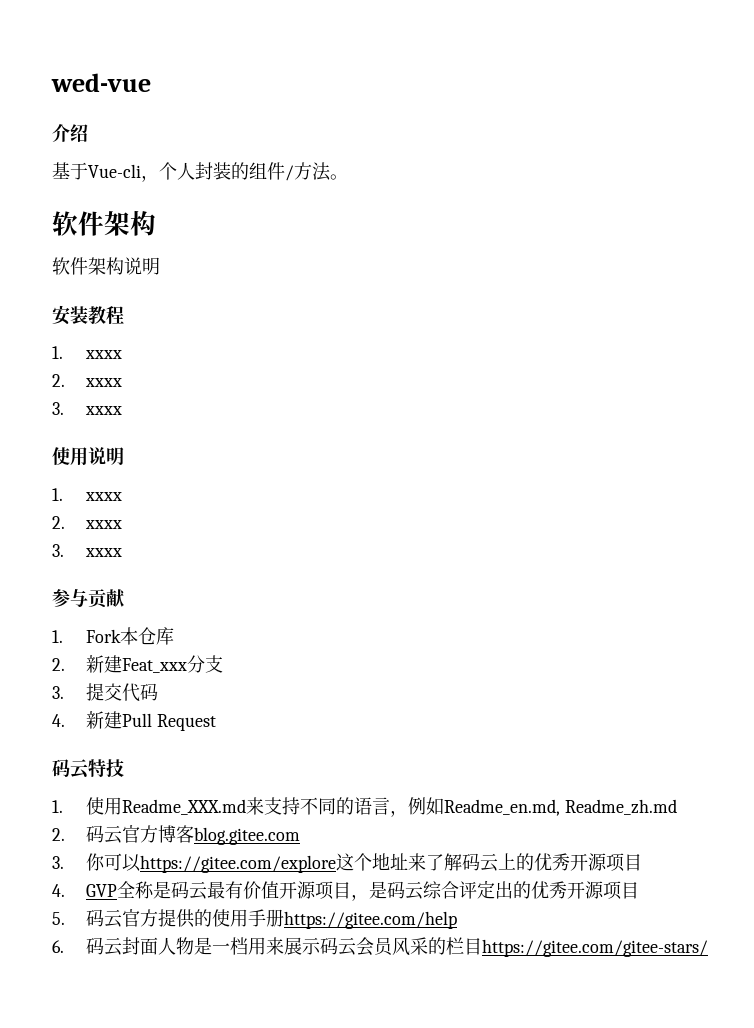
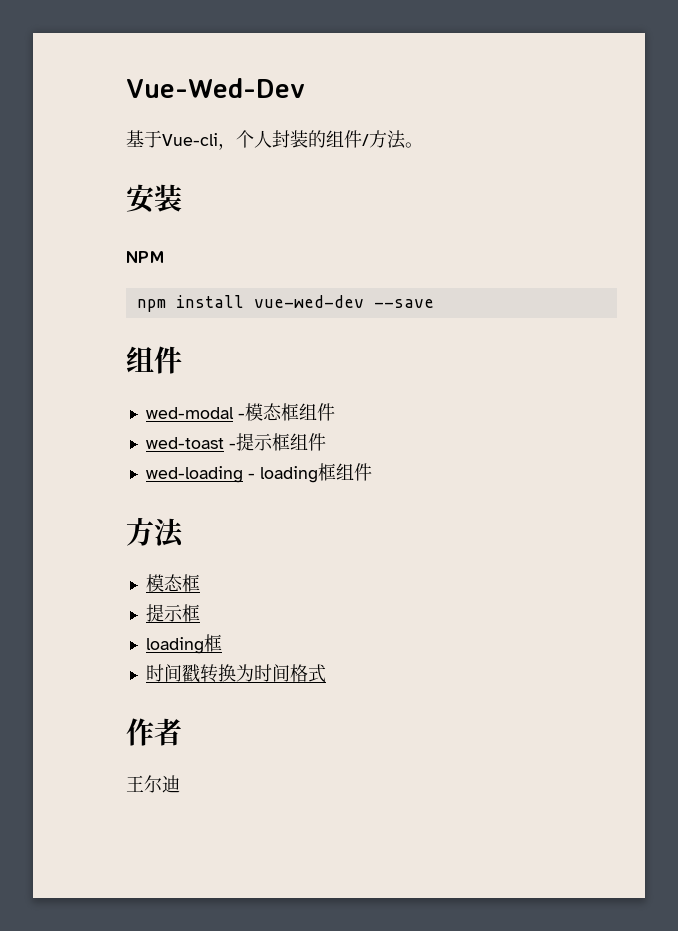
- wed-vue
- 介绍
+ Vue-Wed-Dev
  基于Vue-cli，个人封装的组件/方法。
- 软件架构
- 软件架构说明
- 安装教程
- 1. xxxx
- 2. xxxx
- 3. xxxx
- 使用说明
- 1. xxxx
- 2. xxxx
- 3. xxxx
- 参与贡献
- 1. Fork本仓库
- 2.新建Feat_xxx分支
- 3.提交代码
- 4.新建Pull Request
- 码云特技
- 1.使用Readme_XXX.md来支持不同的语言，例如Readme_en.md, Readme_zh.md
- 2.码云官方博客blog.gitee.com
- 3.你可以https://gitee.com/explore这个地址来了解码云上的优秀开源项目
- 4. GVP全称是码云最有价值开源项目，是码云综合评定出的优秀开源项目
- 5.码云官方提供的使用手册https://gitee.com/help
- 6.码云封面人物是一档用来展示码云会员风采的栏目https://gitee.com/gitee-stars/
+ 安装
+ NPM
+ npm install vue-wed-dev --save
+ 组件
+ wed-modal -模态框组件
+ wed-toast -提示框组件
+ wed-loading - loading框组件
+ 方法
+ 模态框
+ 提示框
+ loading框
+ 时间戳转换为时间格式
+ 作者
+ 王尔迪

